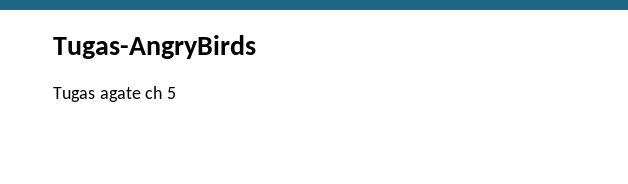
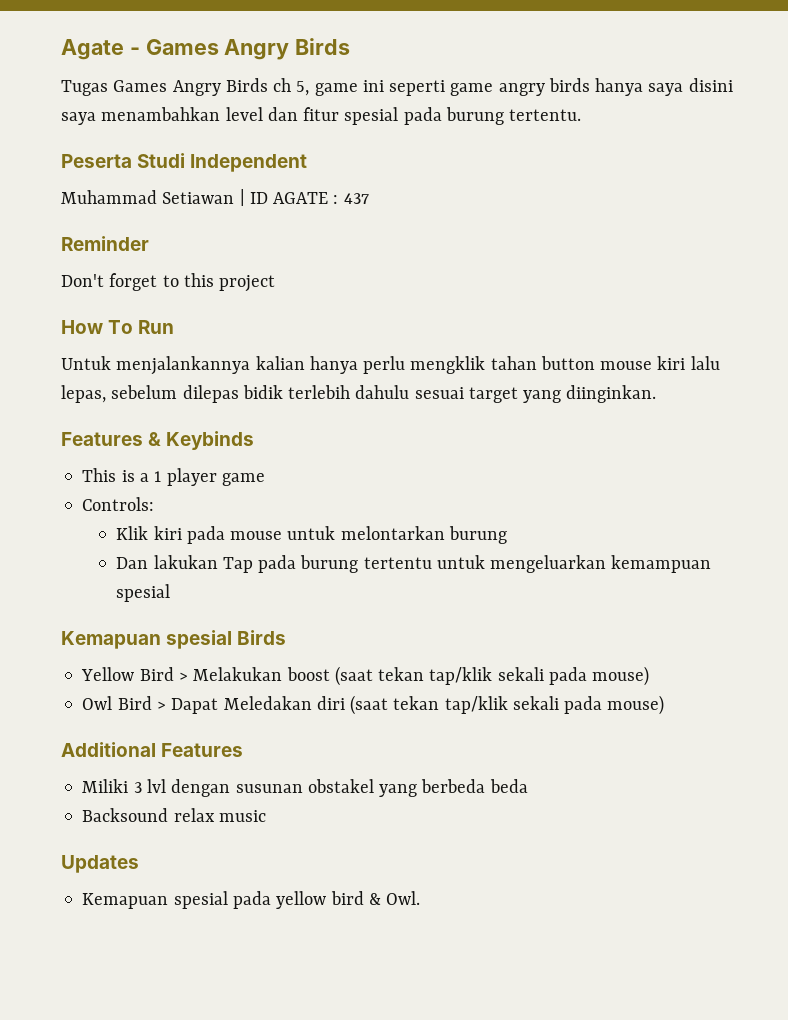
- Tugas-AngryBirds
- Tugas agate ch 5
+ Agate - Games Angry Birds
+ Tugas Games Angry Birds ch 5, game ini seperti game angry birds hanya saya disini saya menambahkan level dan fitur spesial pada burung tertentu.
+ Peserta Studi Independent
+ Muhammad Setiawan | ID AGATE : 437
+ Reminder
+ Don't forget to this project
+ How To Run
+ Untuk menjalankannya kalian hanya perlu mengklik tahan button mouse kiri lalu lepas, sebelum dilepas bidik terlebih dahulu sesuai target yang diinginkan.
+ Features & Keybinds
+ This is a 1 player game
+ Controls:
+ Klik kiri pada mouse untuk melontarkan burung
+ Dan lakukan Tap pada burung tertentu untuk mengeluarkan kemampuan spesial
+ Kemapuan spesial Birds
+ Yellow Bird > Melakukan boost (saat tekan tap/klik sekali pada mouse)
+ Owl Bird > Dapat Meledakan diri (saat tekan tap/klik sekali pada mouse)
+ Additional Features
+ Miliki 3 lvl dengan susunan obstakel yang berbeda beda
+ Backsound relax music
+ Updates
+ Kemapuan spesial pada yellow bird & Owl.

